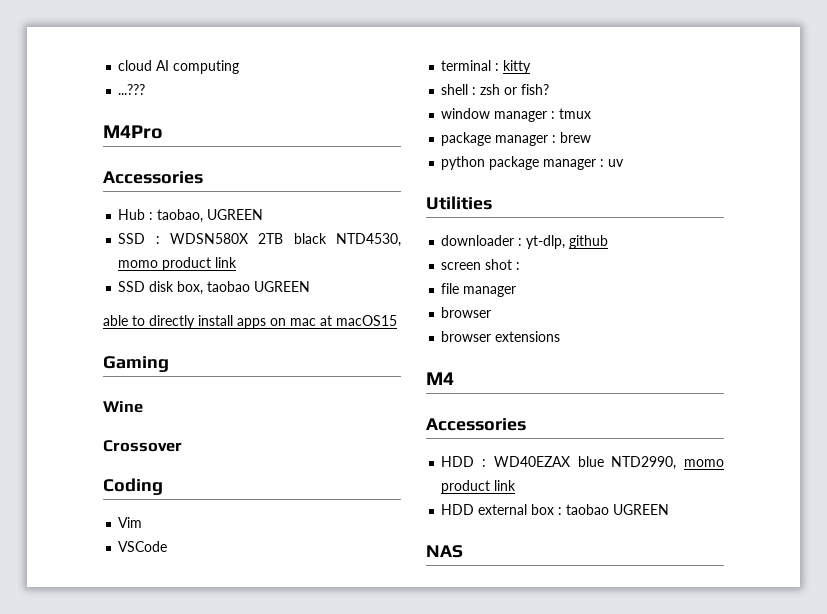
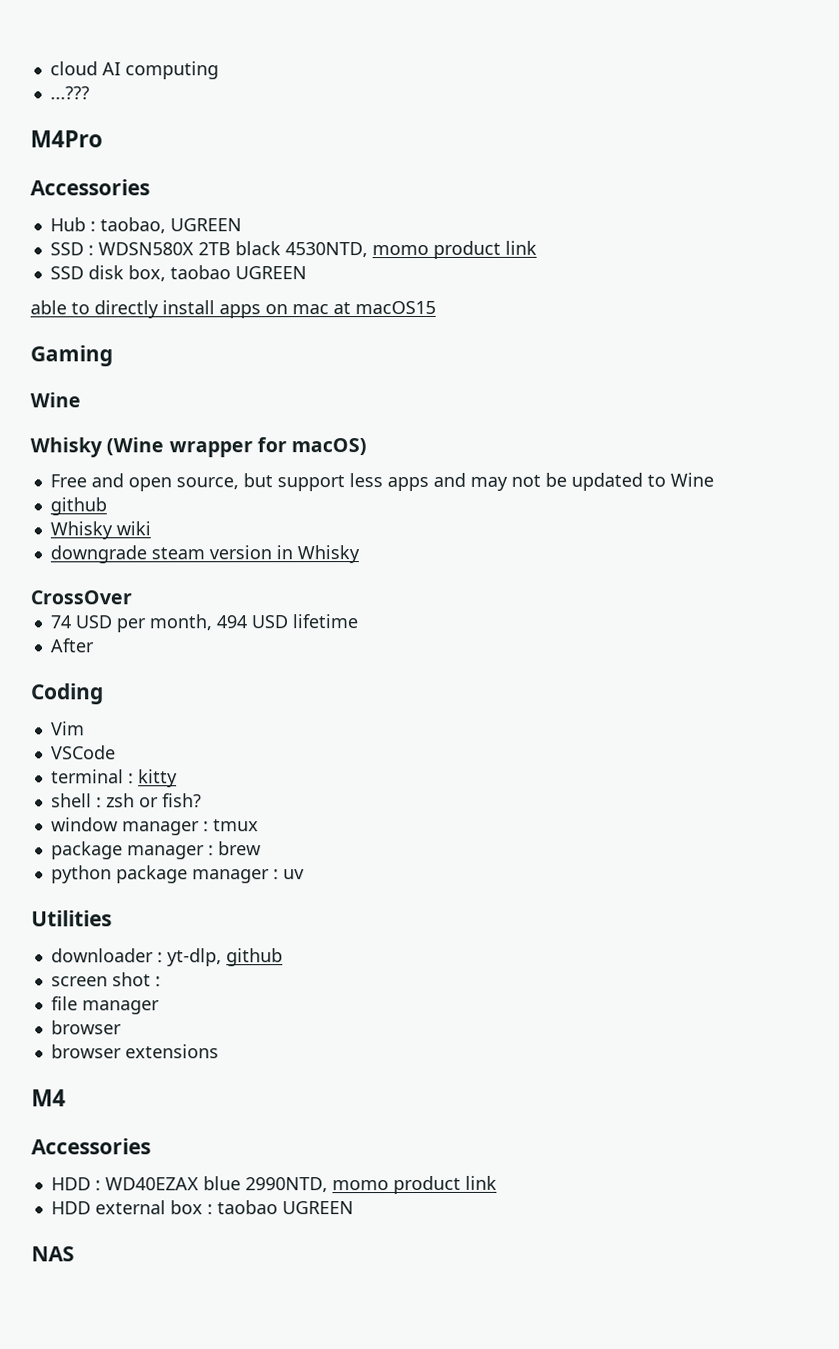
- SSD : WDSN580X 2TB black NTD4530, momo product link
+ SSD : WDSN580X 2TB black 4530NTD, momo product link
- Crossover
+ Whisky (Wine wrapper for macOS)
+ Free and open source, but support less apps and may not be updated to Wine
+ github
+ Whisky wiki
+ downgrade steam version in Whisky
+ CrossOver
+ 74 USD per month, 494 USD lifetime
+ After
- HDD : WD40EZAX blue NTD2990, momo product link
+ HDD : WD40EZAX blue 2990NTD, momo product link

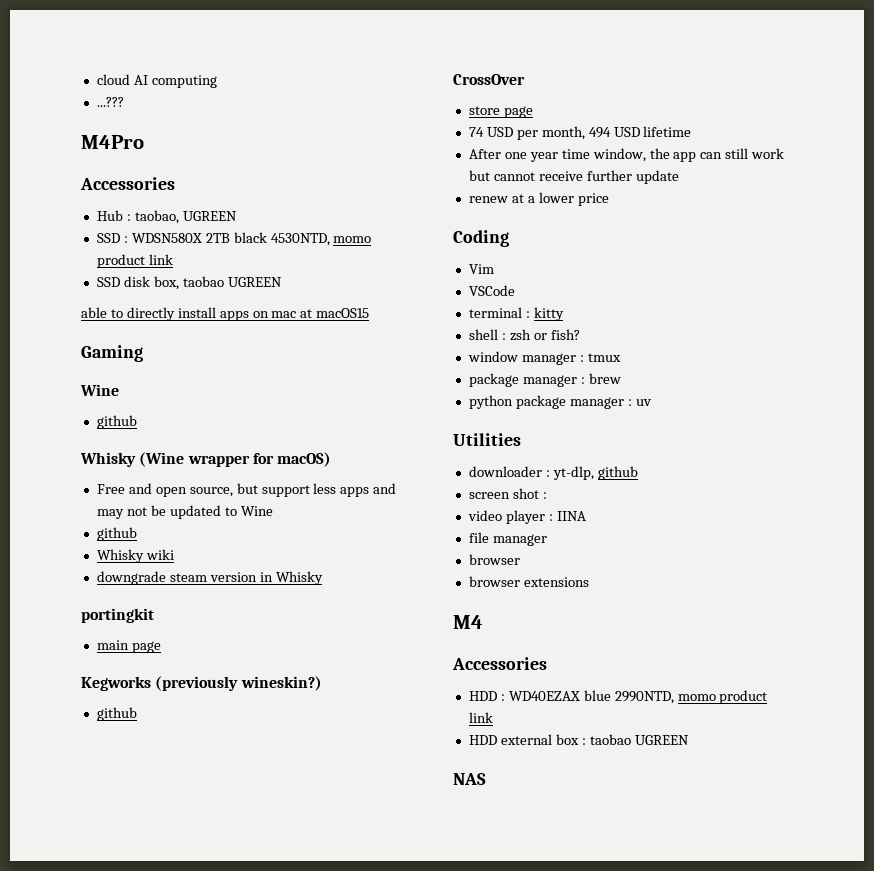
  Gaming
  Wine
+ github
+ portingkit
+ main page
+ Kegworks (previously wineskin?)
+ github
+ store page
- After
+ After one year time window, the app can still work but cannot receive further update
+ renew at a lower price
+ video player : IINA

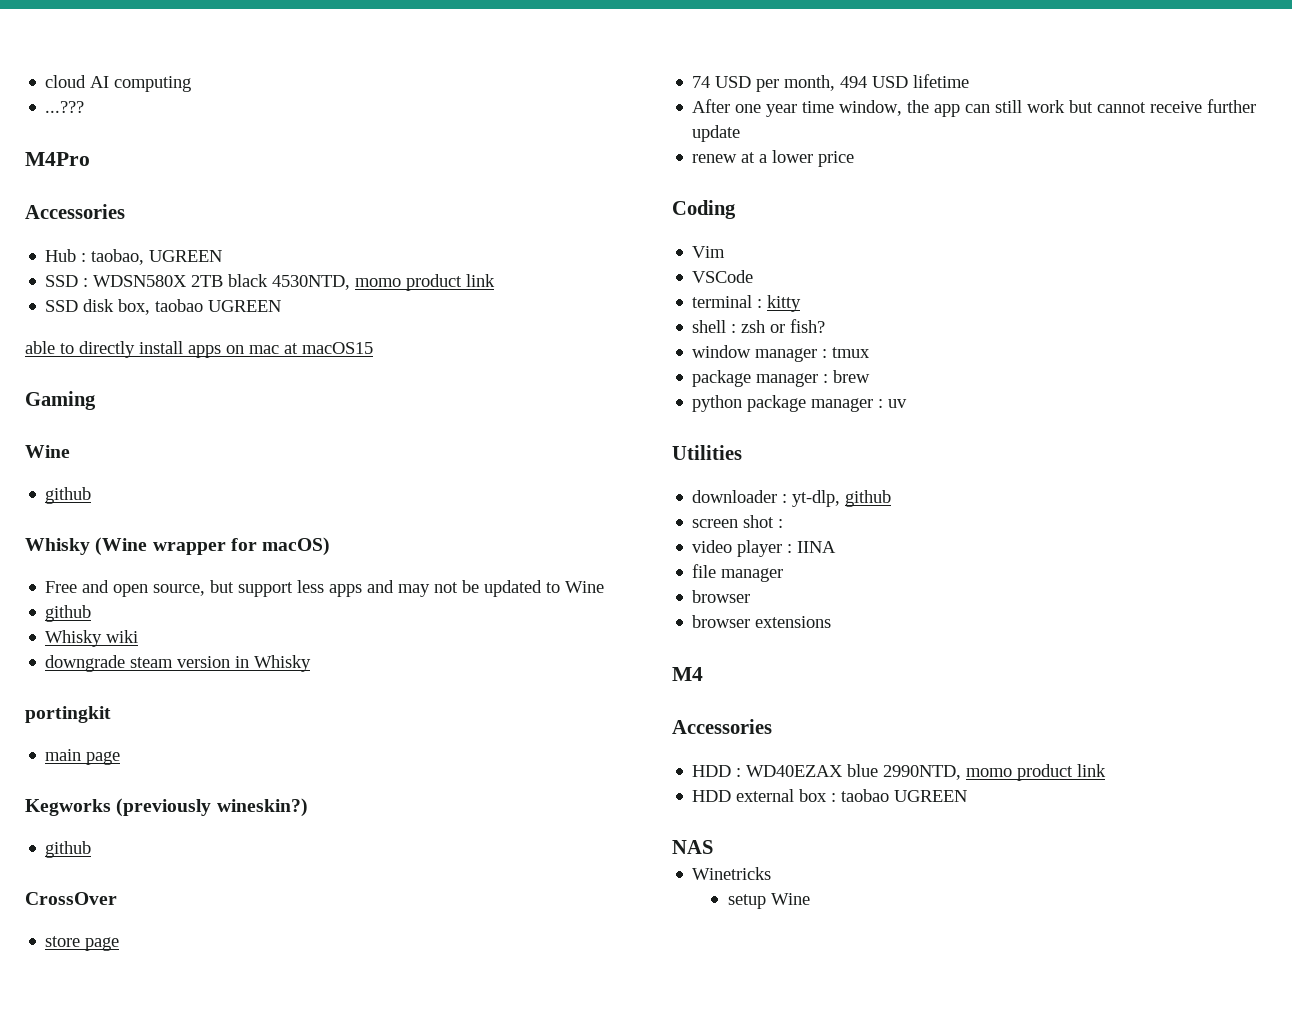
+ Winetricks
+ setup Wine

